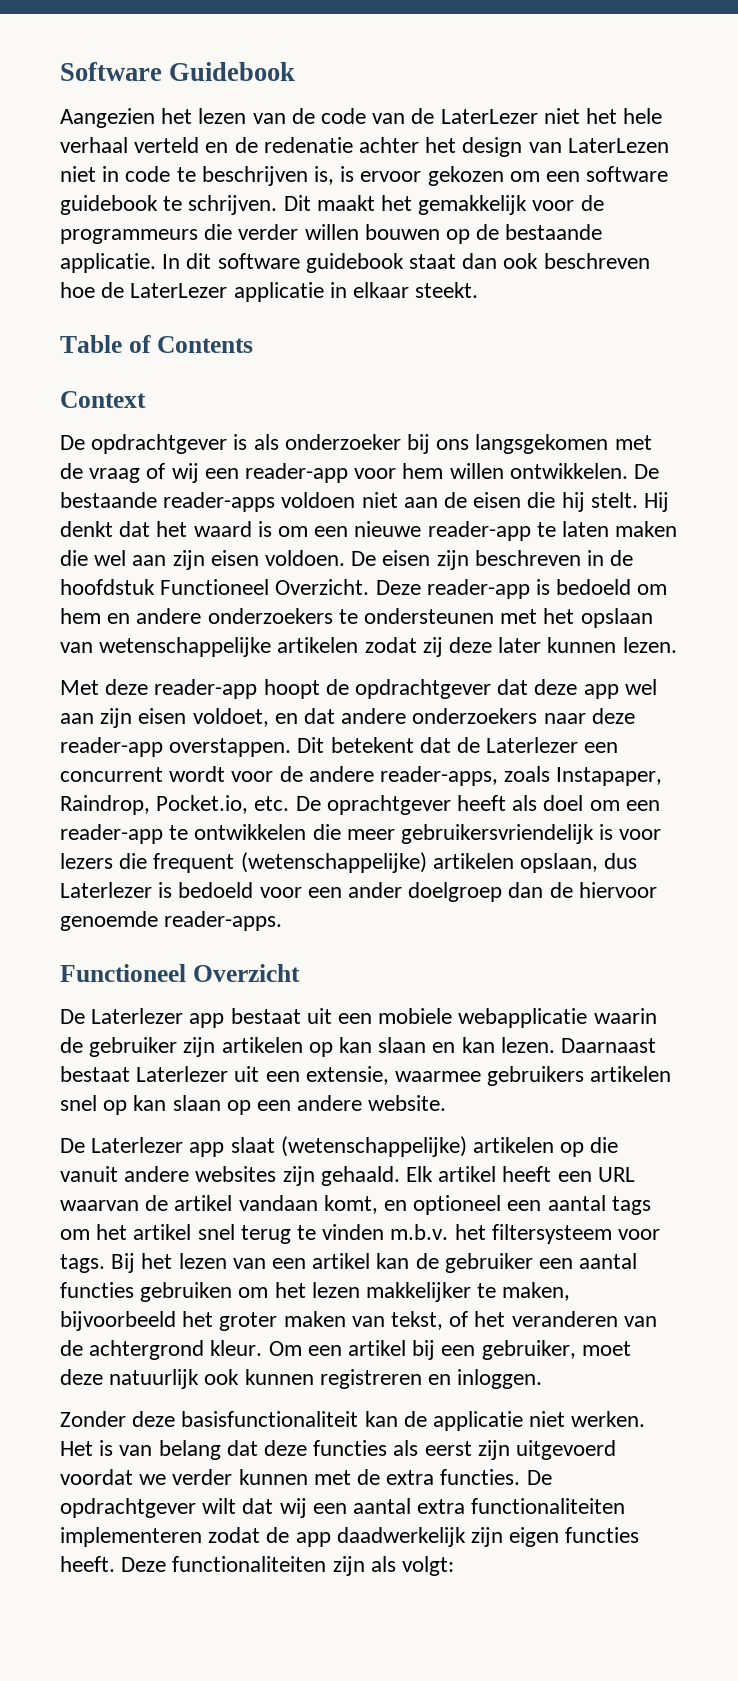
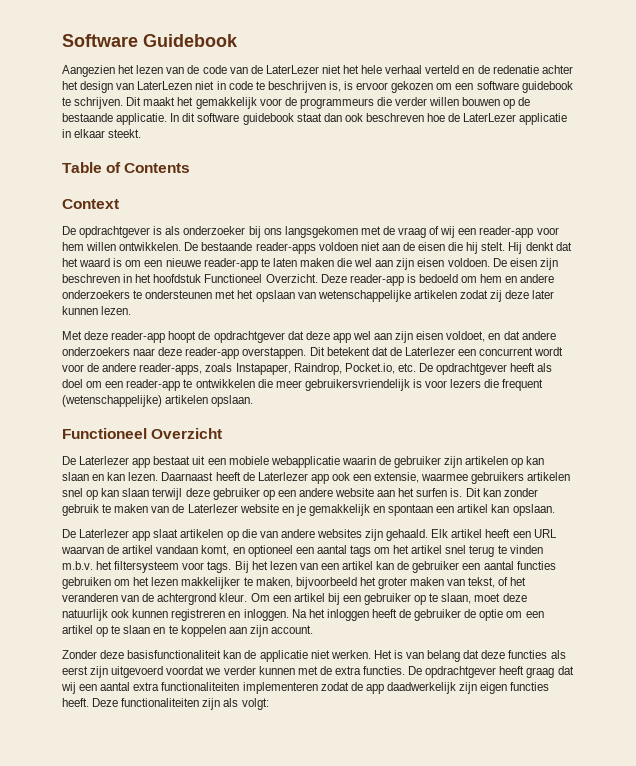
- De eisen zijn beschreven in de hoofdstuk Functioneel Overzicht.
+ De eisen zijn beschreven in het hoofdstuk Functioneel Overzicht.
- Dit betekent dat de Laterlezer een concurrent wordt voor de andere reader-apps, zoals Instapaper, Raindrop, Pocket.io, etc. De oprachtgever heeft als doel om een reader-app te ontwikkelen die meer gebruikersvriendelijk is voor lezers die frequent (wetenschappelijke) artikelen opslaan, dus Laterlezer is bedoeld voor een ander doelgroep dan de hiervoor genoemde reader-apps.
+ Dit betekent dat de Laterlezer een concurrent wordt voor de andere reader-apps, zoals Instapaper, Raindrop, Pocket.io, etc. De opdrachtgever heeft als doel om een reader-app te ontwikkelen die meer gebruikersvriendelijk is voor lezers die frequent (wetenschappelijke) artikelen opslaan.
- Daarnaast bestaat Laterlezer uit een extensie, waarmee gebruikers artikelen snel op kan slaan op een andere website.
+ Daarnaast heeft de Laterlezer app ook een extensie, waarmee gebruikers artikelen snel op kan slaan terwijl deze gebruiker op een andere website aan het surfen is. Dit kan zonder gebruik te maken van de Laterlezer website en je gemakkelijk en spontaan een artikel kan opslaan.
- De Laterlezer app slaat (wetenschappelijke) artikelen op die vanuit andere websites zijn gehaald.
+ De Laterlezer app slaat artikelen op die van andere websites zijn gehaald.
- Om een artikel bij een gebruiker, moet deze natuurlijk ook kunnen registreren en inloggen.
+ Om een artikel bij een gebruiker op te slaan, moet deze natuurlijk ook kunnen registreren en inloggen. Na het inloggen heeft de gebruiker de optie om een artikel op te slaan en te koppelen aan zijn account.
- De opdrachtgever wilt dat wij een aantal extra functionaliteiten implementeren zodat de app daadwerkelijk zijn eigen functies heeft.
+ De opdrachtgever heeft graag dat wij een aantal extra functionaliteiten implementeren zodat de app daadwerkelijk zijn eigen functies heeft.

